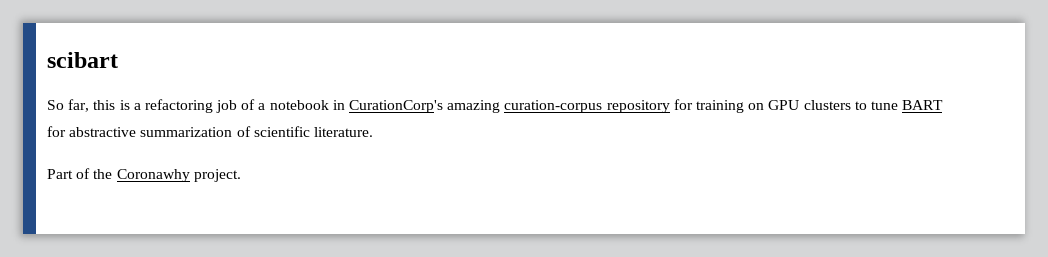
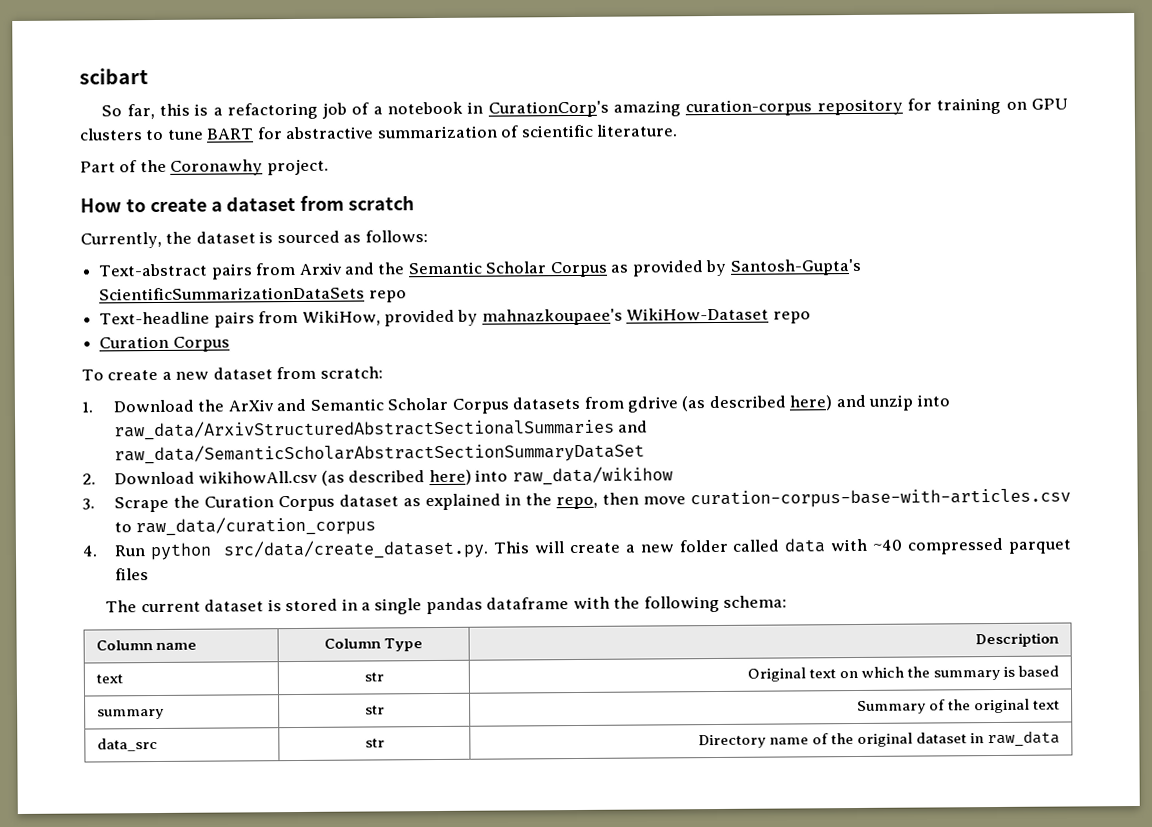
+ How to create a dataset from scratch
+ Currently, the dataset is sourced as follows:
+ Text-abstract pairs from Arxiv and the Semantic Scholar Corpus as provided by Santosh-Gupta's ScientificSummarizationDataSets repo
+ Text-headline pairs from WikiHow, provided by mahnazkoupaee's WikiHow-Dataset repo
+ Curation Corpus
+ To create a new dataset from scratch:
+ 1. Download the ArXiv and Semantic Scholar Corpus datasets from gdrive (as described here) and unzip into raw_data/ArxivStructuredAbstractSectionalSummaries and raw_data/SemanticScholarAbstractSectionSummaryDataSet
+ 2. Download wikihowAll.csv (as described here) into raw_data/wikihow
+ 3. Scrape the Curation Corpus dataset as explained in the repo, then move curation-corpus-base-with-articles.csv to raw_data/curation_corpus
+ 4. Run python src/data/create_dataset.py. This will create a new folder called data with ~40 compressed parquet files
+ The current dataset is stored in a single pandas dataframe with the following schema:
+ Column name | Column Type | Description
+ text | str | Original text on which the summary is based
+ summary | str | Summary of the original text
+ data_src | str | Directory name of the original dataset in raw_data

